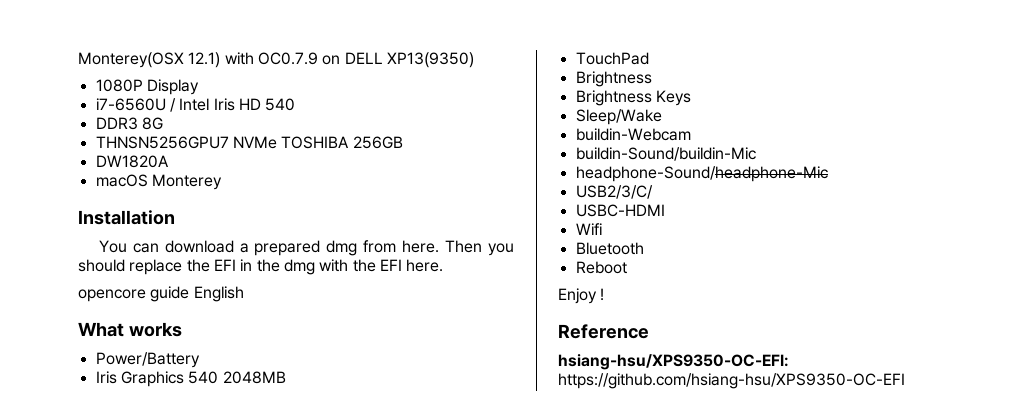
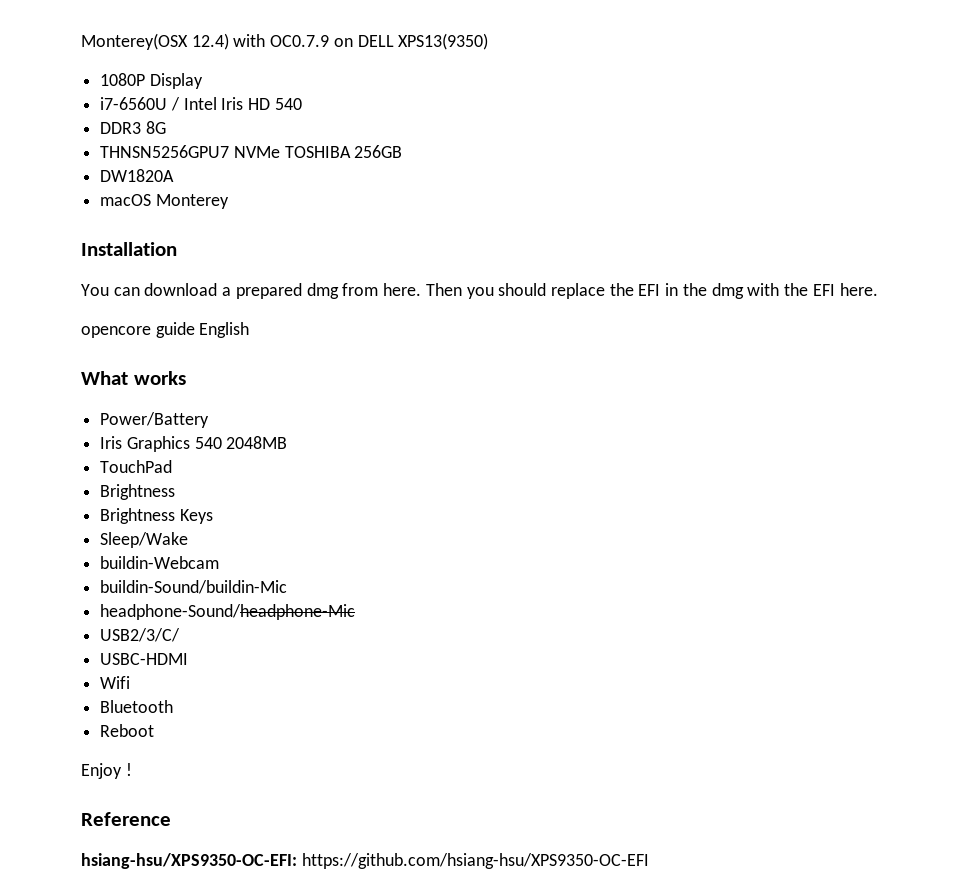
- Monterey(OSX 12.1) with OC0.7.9 on DELL XP13(9350)
+ Monterey(OSX 12.4) with OC0.7.9 on DELL XPS13(9350)

